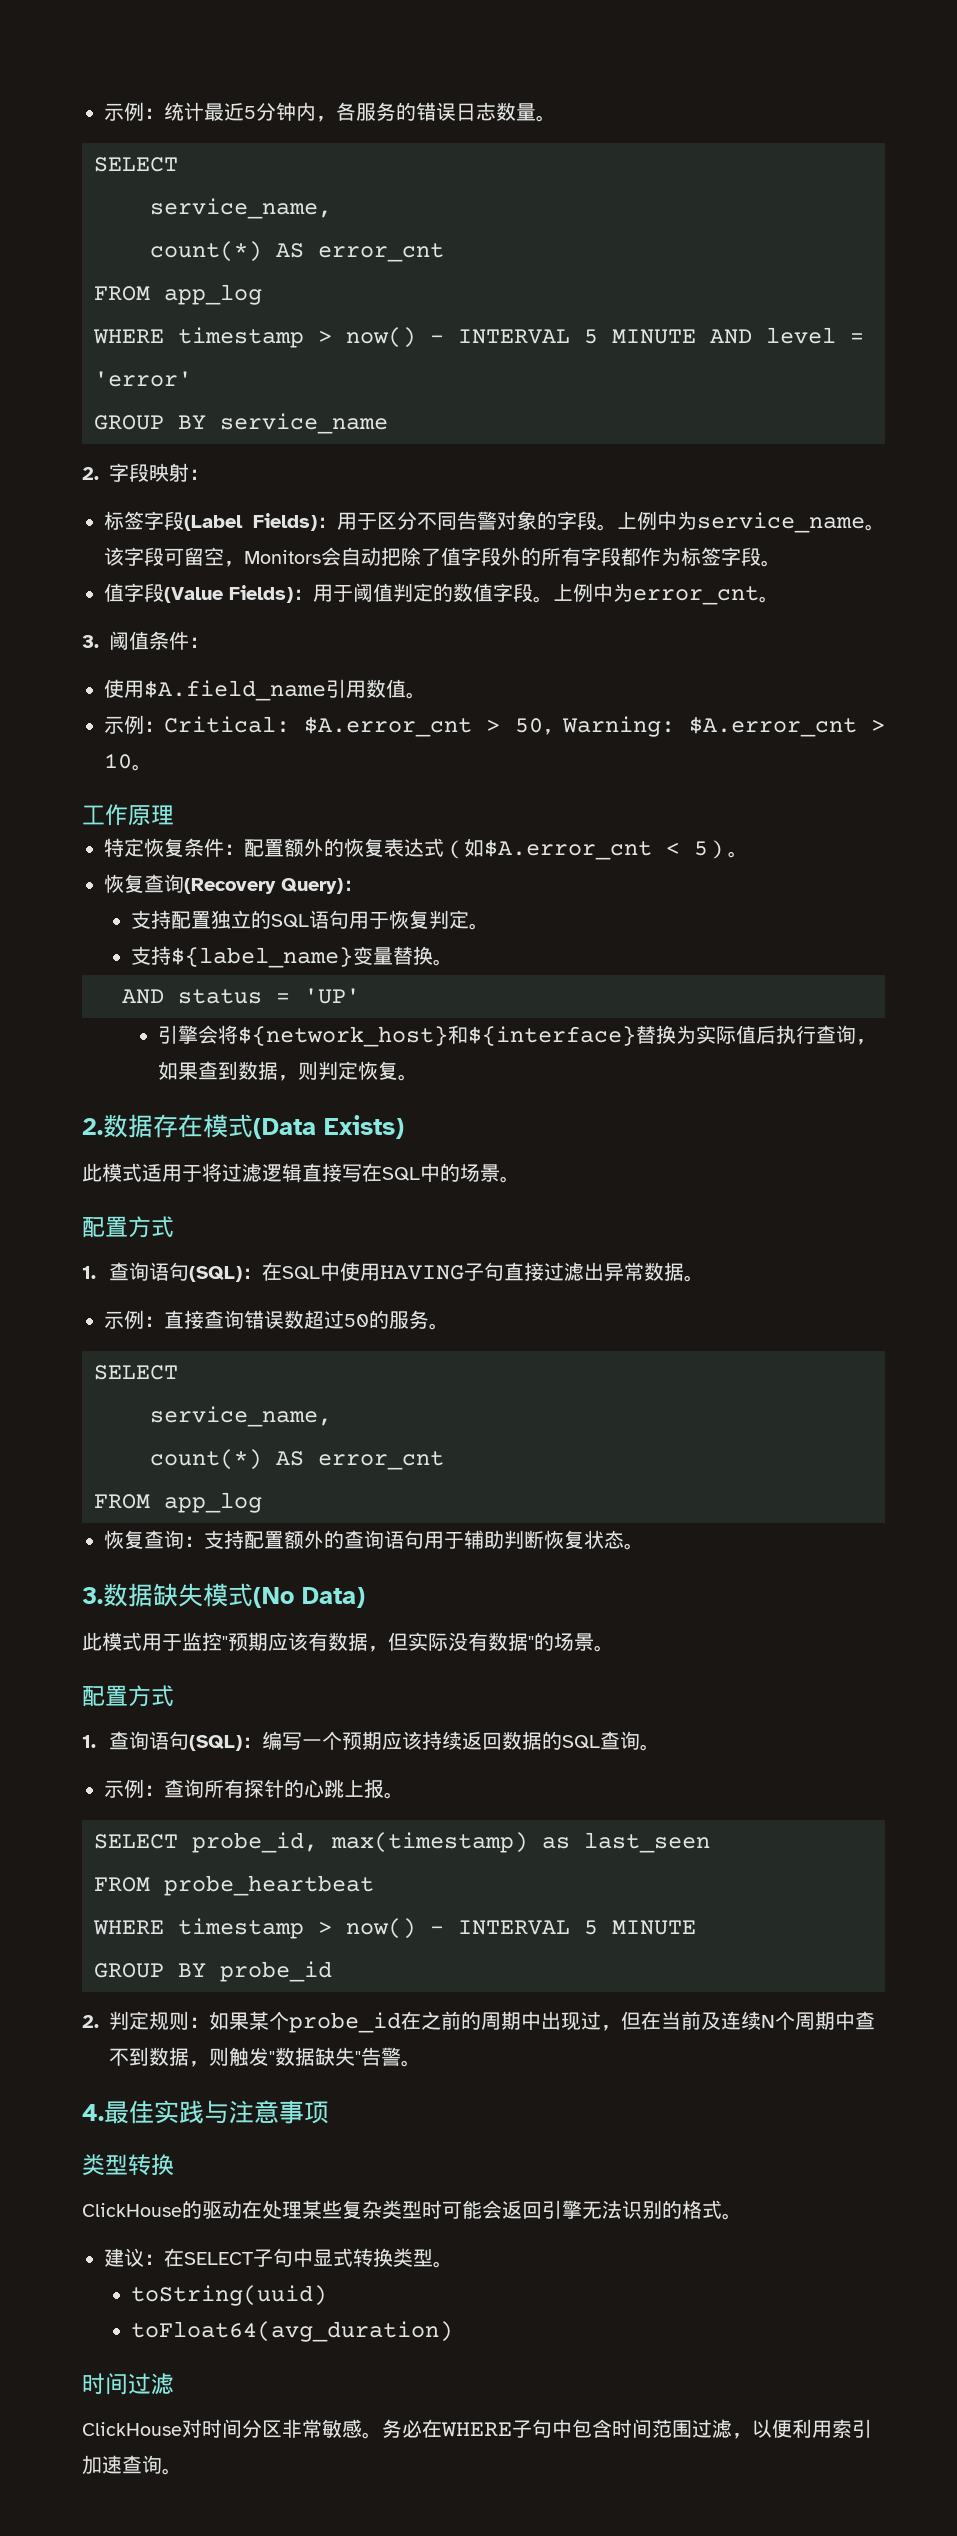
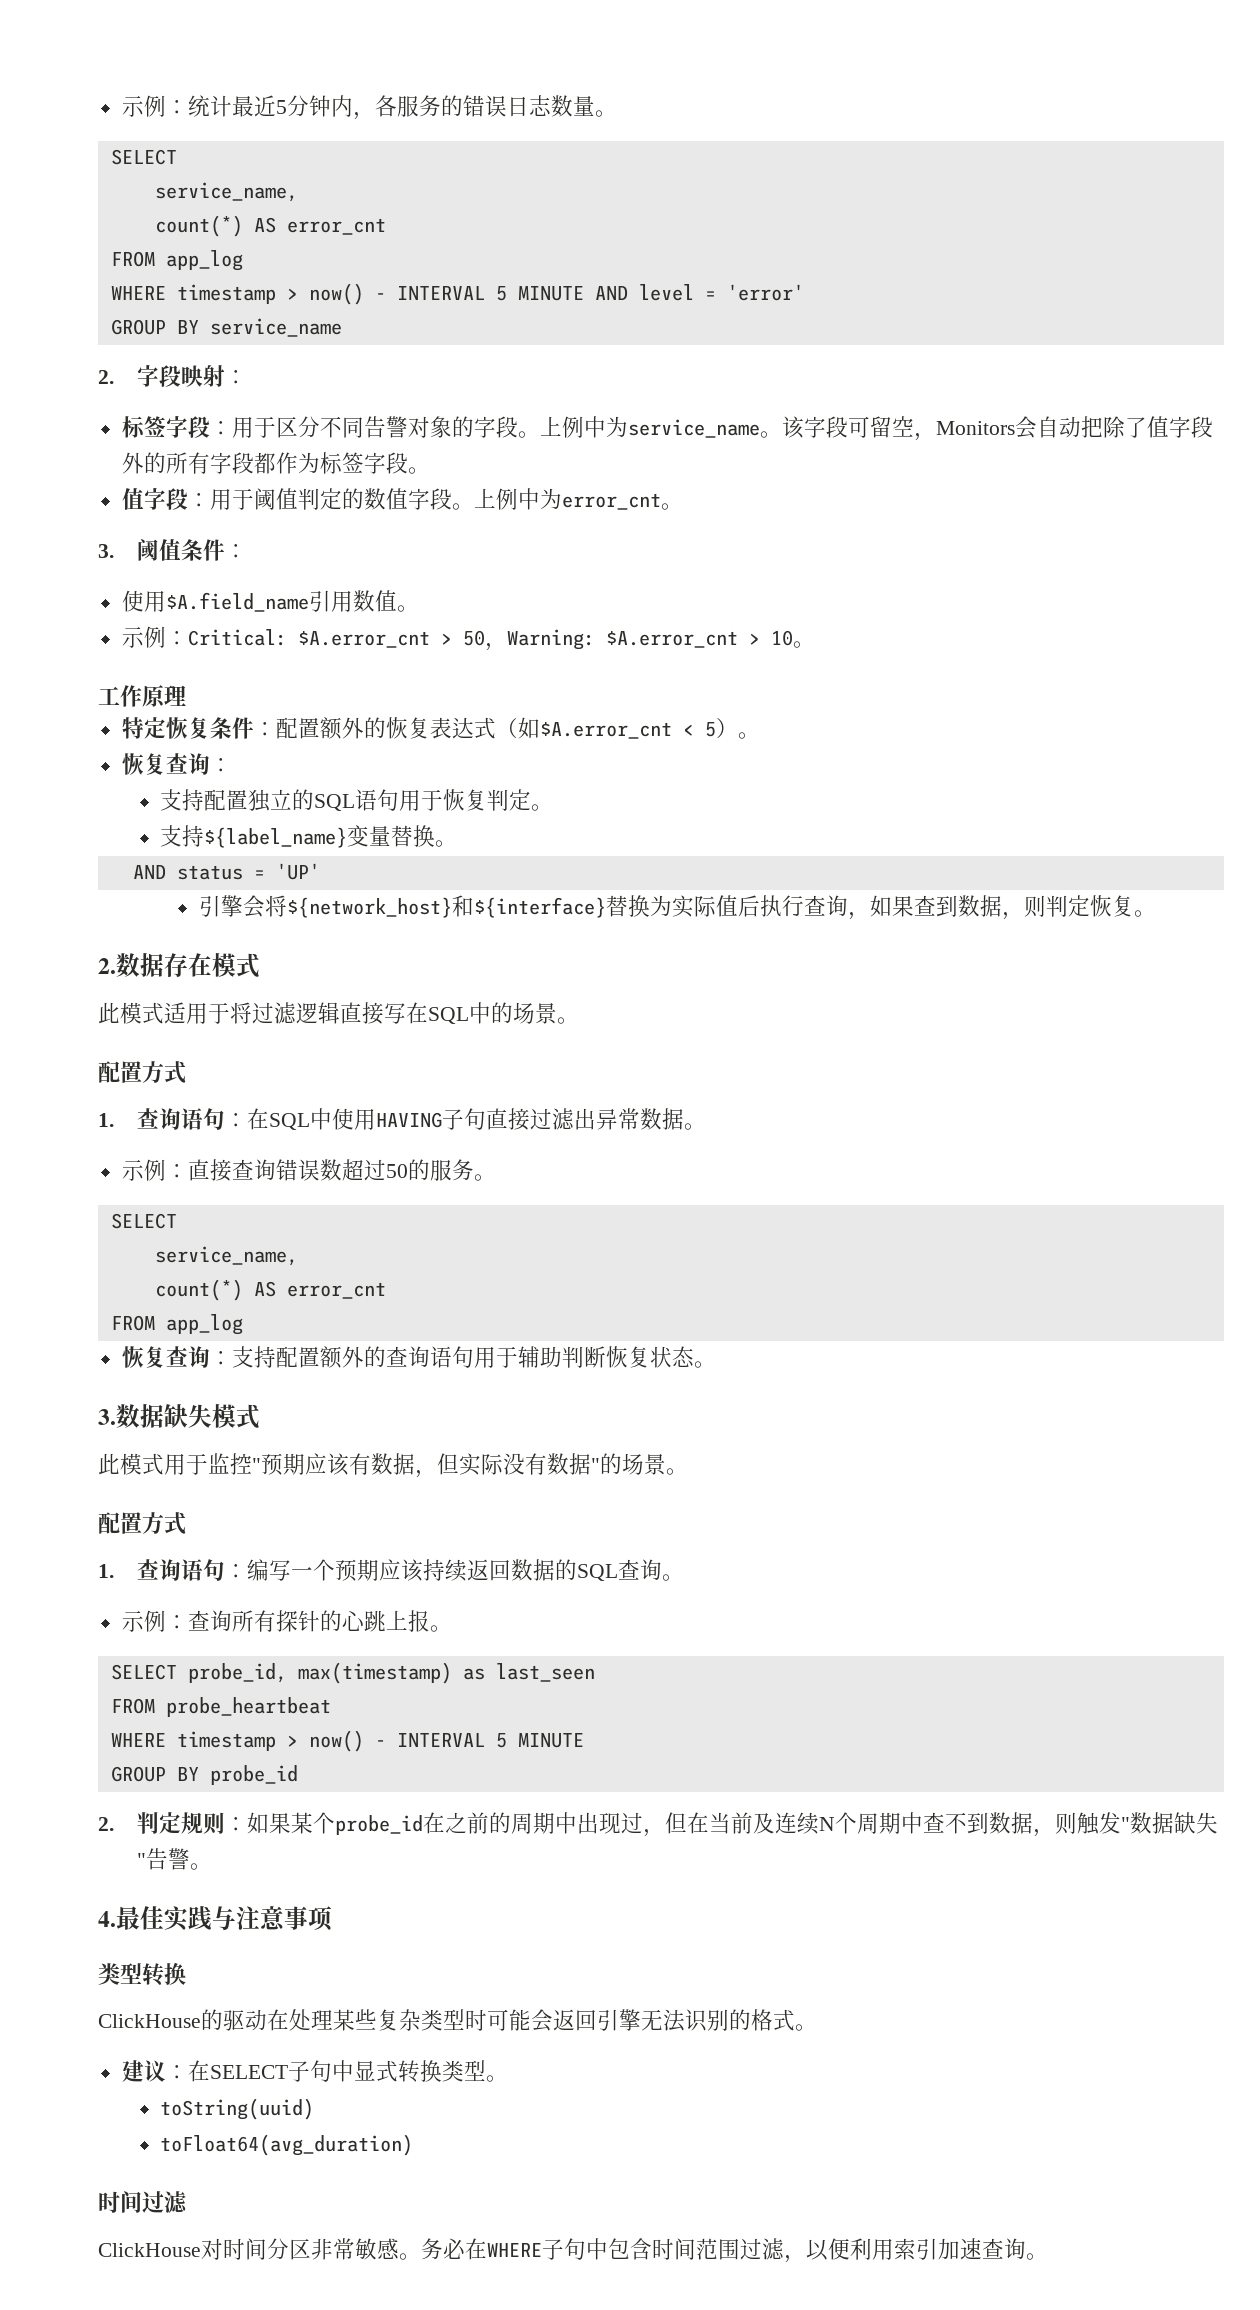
- 标签字段(Label Fields)：用于区分不同告警对象的字段。
+ 标签字段：用于区分不同告警对象的字段。
- 值字段(Value Fields)：用于阈值判定的数值字段。
+ 值字段：用于阈值判定的数值字段。
  特定恢复条件：配置额外的恢复表达式（如$A.error_cnt < 5）。
- 恢复查询(Recovery Query)：
+ 恢复查询：
- 2.数据存在模式(Data Exists)
+ 2.数据存在模式
- 1.查询语句(SQL)：在SQL中使用HAVING子句直接过滤出异常数据。
+ 1.查询语句：在SQL中使用HAVING子句直接过滤出异常数据。
- 3.数据缺失模式(No Data)
+ 3.数据缺失模式
- 1.查询语句(SQL)：编写一个预期应该持续返回数据的SQL查询。
+ 1.查询语句：编写一个预期应该持续返回数据的SQL查询。

